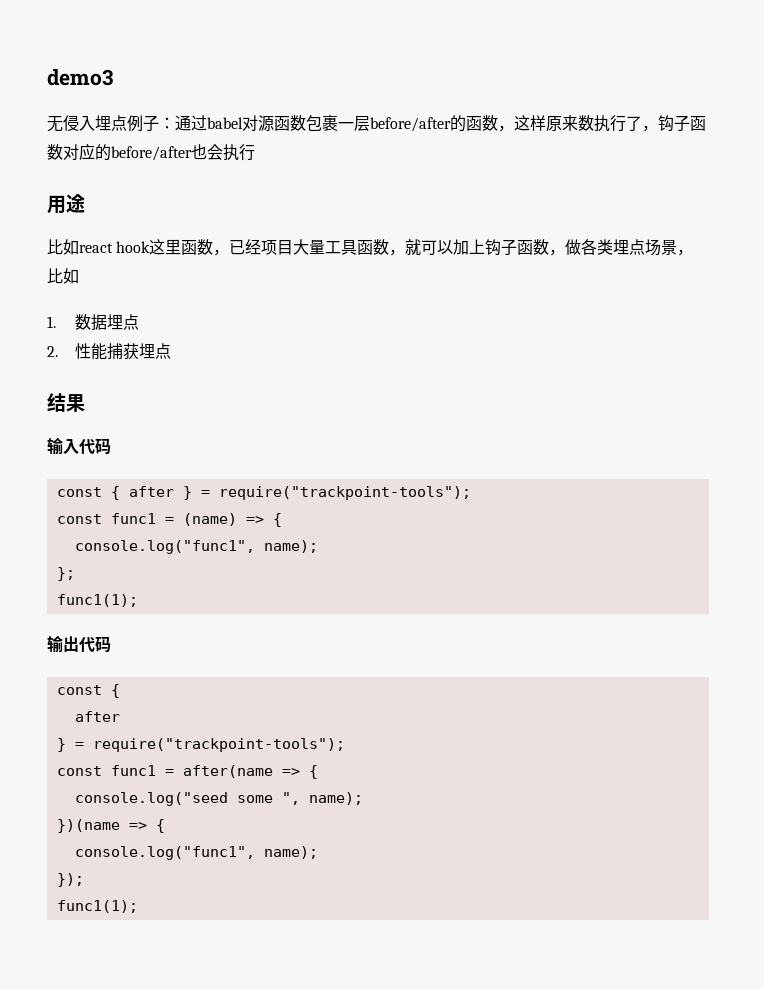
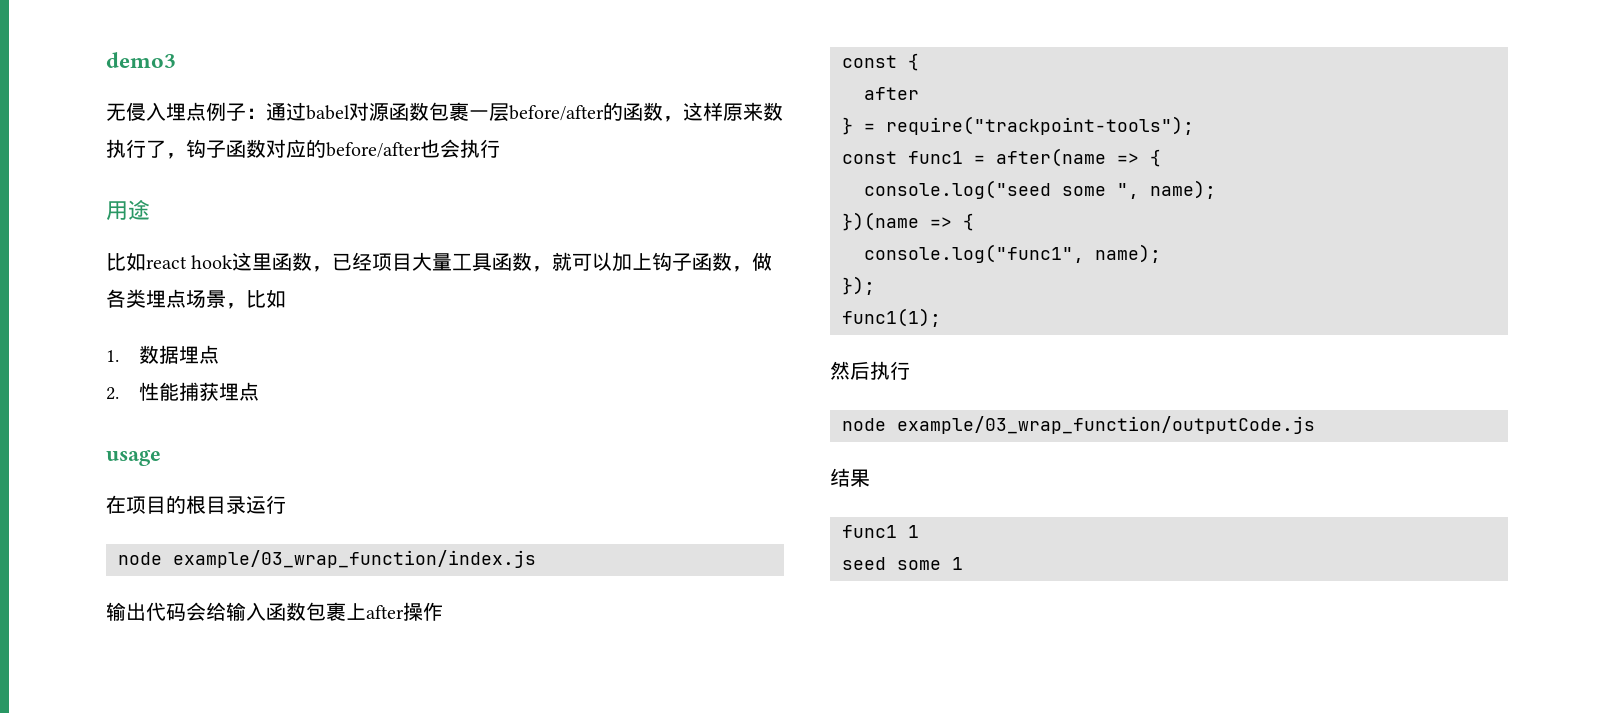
- 结果
- 输入代码
- const { after } = require("trackpoint-tools");
- const func1 = (name) => {
- console.log("func1", name);
- };
- func1(1);
- 输出代码
+ usage
+ 在项目的根目录运行
+ node example/03_wrap_function/index.js
+ 输出代码会给输入函数包裹上after操作
+ 然后执行
+ node example/03_wrap_function/outputCode.js
+ 结果
+ func1 1
+ seed some 1

